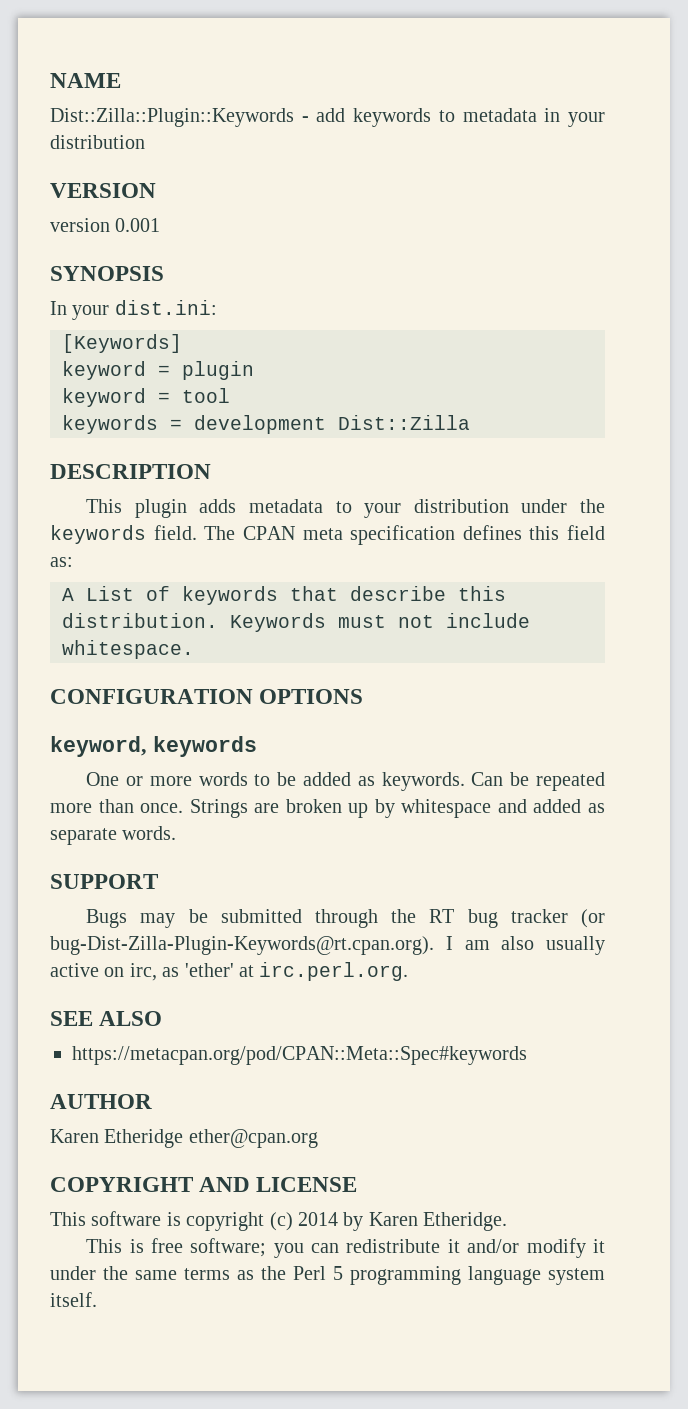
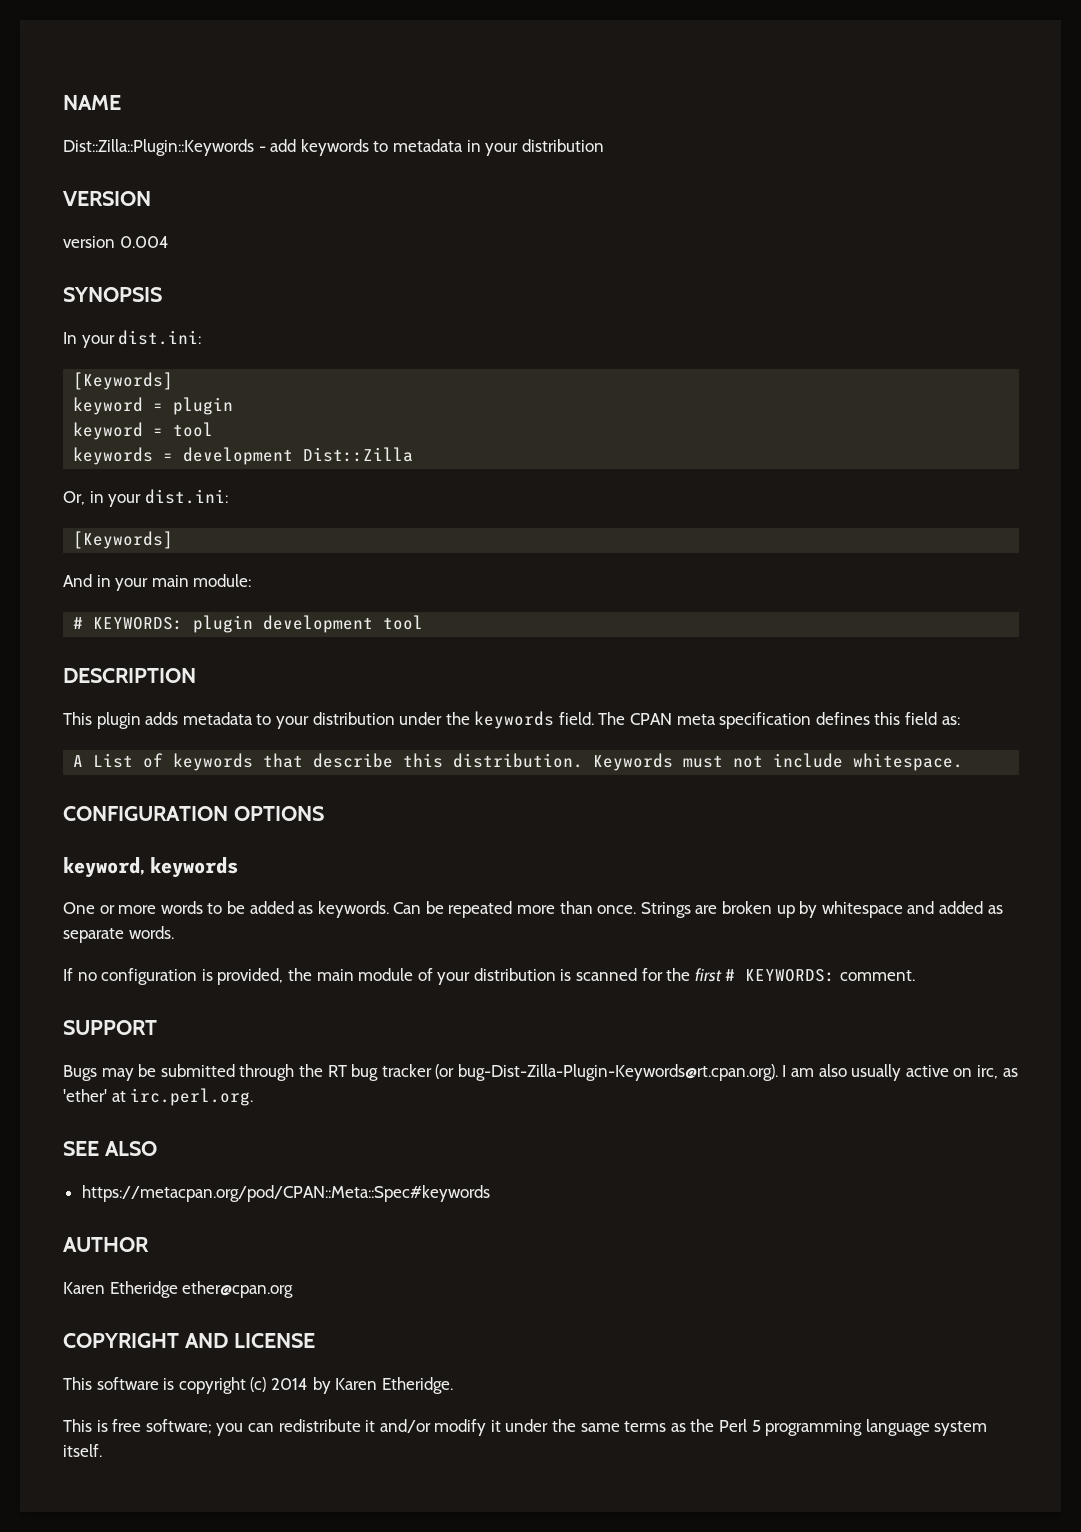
- version 0.001
+ version 0.004
+ Or, in your dist.ini:
+ [Keywords]
+ And in your main module:
+ # KEYWORDS: plugin development tool
+ If no configuration is provided, the main module of your distribution is scanned for the first # KEYWORDS: comment.

